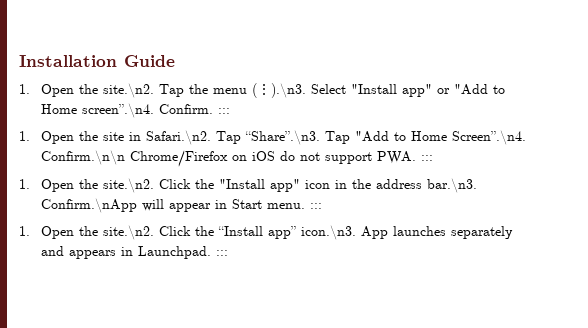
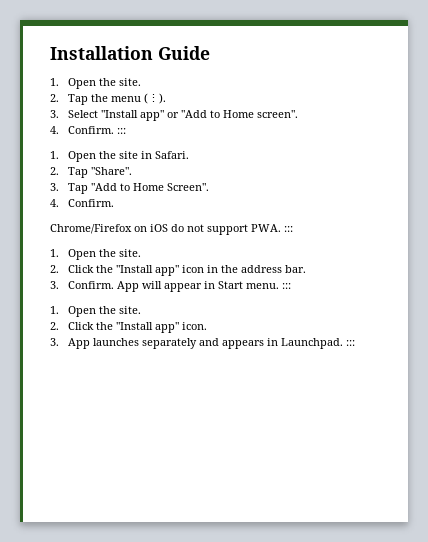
  Installation Guide
- 1. Open the site.\n2. Tap the menu (⋮).\n3. Select "Install app" or "Add to Home screen”.\n4. Confirm. :::
+ 1. Open the site.
+ 2. Tap the menu (⋮).
+ 3. Select "Install app" or "Add to Home screen".
+ 4. Confirm. :::
- 1. Open the site in Safari.\n2. Tap “Share”.\n3. Tap "Add to Home Screen”.\n4. Confirm.\n\n Chrome/Firefox on iOS do not support PWA. :::
- 1. Open the site.\n2. Click the "Install app" icon in the address bar.\n3. Confirm.\nApp will appear in Start menu. :::
- 1. Open the site.\n2. Click the “Install app” icon.\n3. App launches separately and appears in Launchpad. :::
+ 1. Open the site in Safari.
+ 2. Tap "Share".
+ 3. Tap "Add to Home Screen".
+ 4. Confirm.
+ Chrome/Firefox on iOS do not support PWA. :::
+ 1. Open the site.
+ 2. Click the "Install app" icon in the address bar.
+ 3. Confirm. App will appear in Start menu. :::
+ 1. Open the site.
+ 2. Click the "Install app" icon.
+ 3. App launches separately and appears in Launchpad. :::

